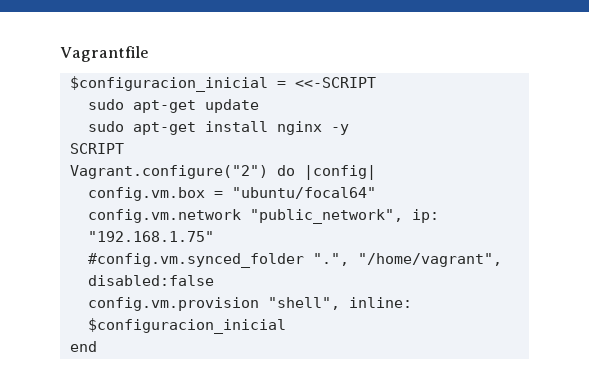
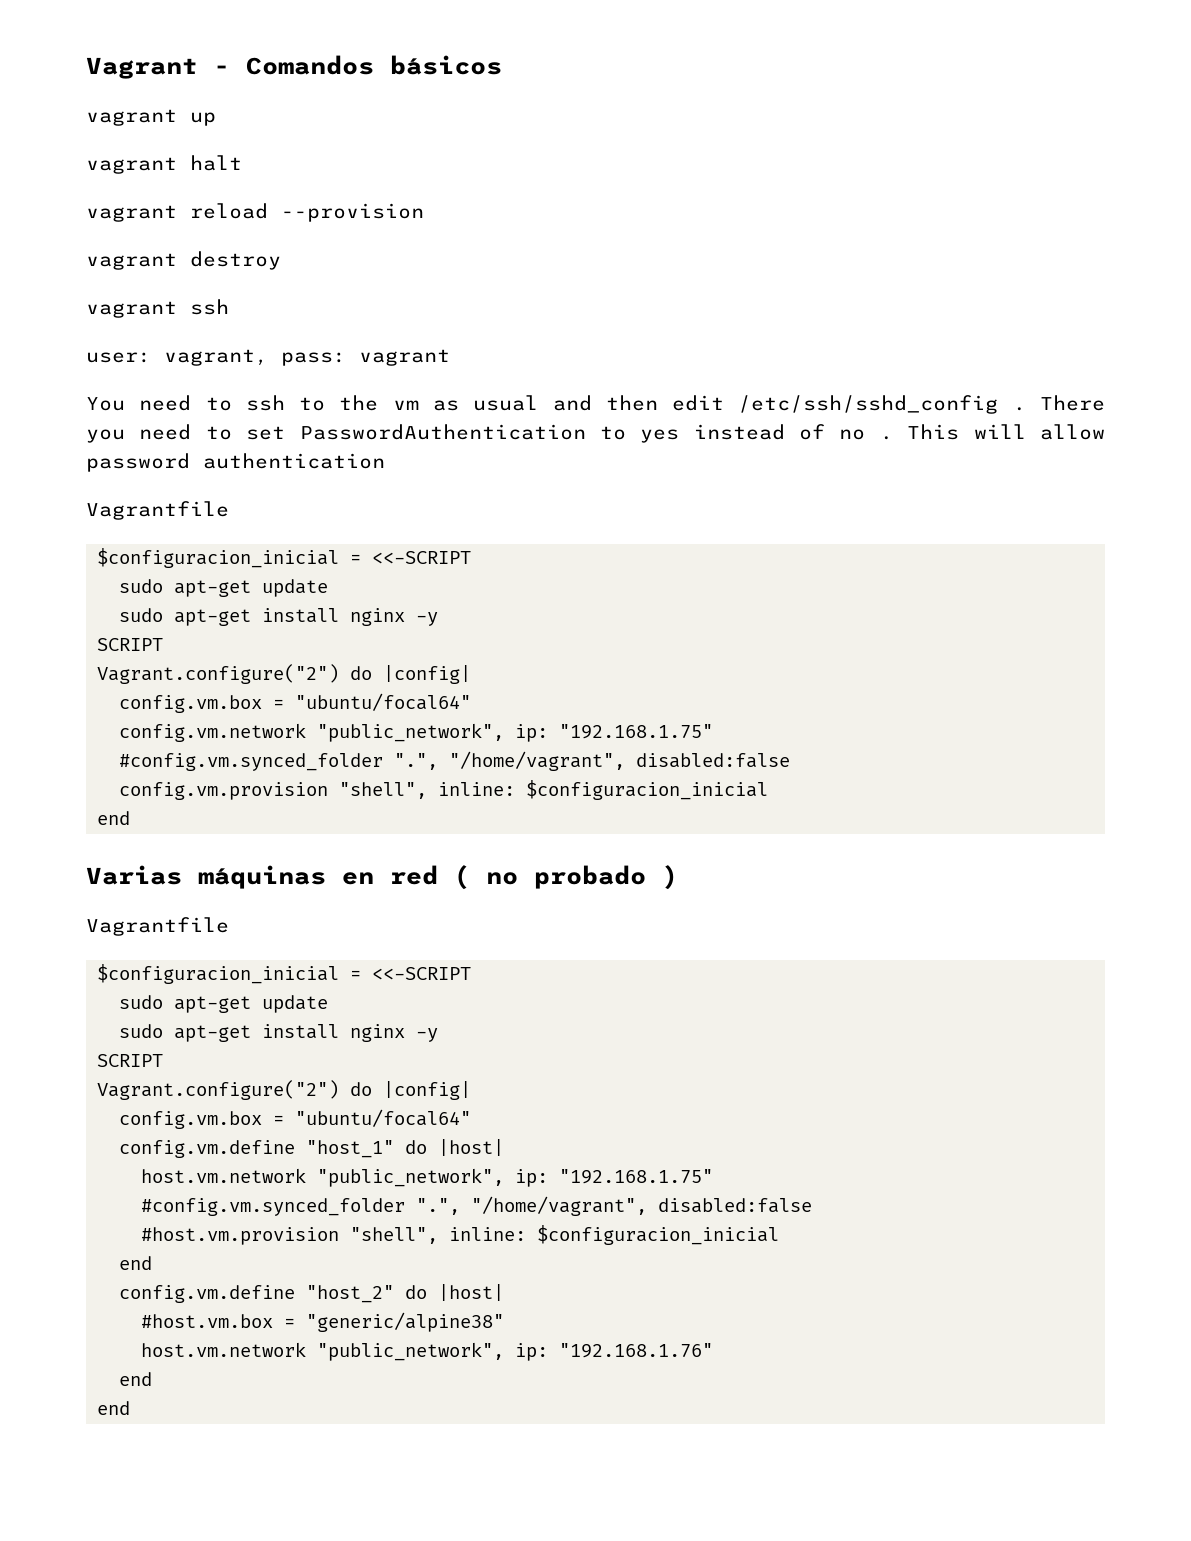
+ Vagrant - Comandos básicos
+ vagrant up
+ vagrant halt
+ vagrant reload --provision
+ vagrant destroy
+ vagrant ssh
+ user: vagrant, pass: vagrant
+ You need to ssh to the vm as usual and then edit /etc/ssh/sshd_config . There you need to set PasswordAuthentication to yes instead of no . This will allow password authentication
+ Varias máquinas en red ( no probado )
+ Vagrantfile
+ $configuracion_inicial = <<-SCRIPT
+ sudo apt-get update
+ sudo apt-get install nginx -y
+ SCRIPT
+ Vagrant.configure("2") do |config|
+ config.vm.box = "ubuntu/focal64"
+ config.vm.define "host_1" do |host|
+ host.vm.network "public_network", ip: "192.168.1.75"
+ #config.vm.synced_folder ".", "/home/vagrant", disabled:false
+ #host.vm.provision "shell", inline: $configuracion_inicial
+ end
+ config.vm.define "host_2" do |host|
+ #host.vm.box = "generic/alpine38"
+ host.vm.network "public_network", ip: "192.168.1.76"
+ end
+ end

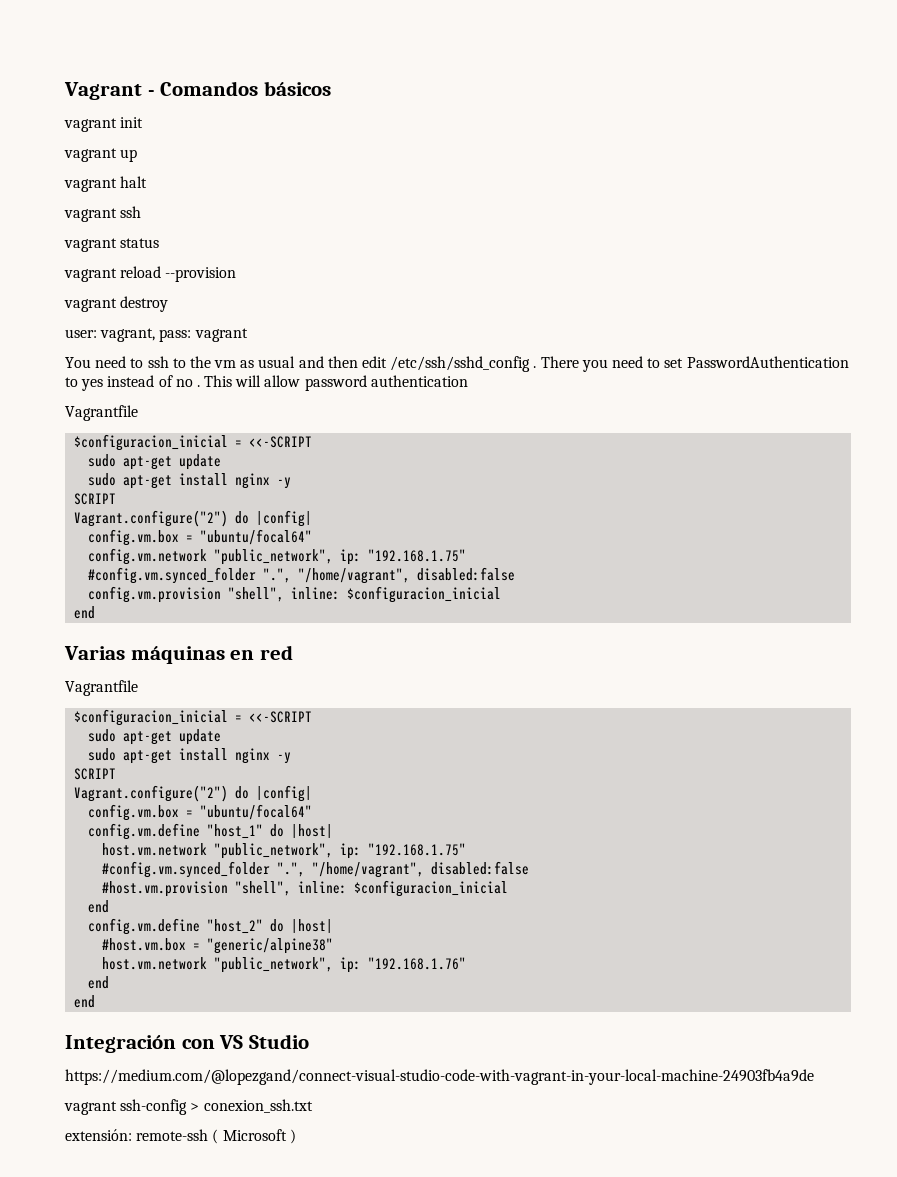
+ vagrant init
+ vagrant ssh
+ vagrant status
- vagrant ssh
- Varias máquinas en red ( no probado )
+ Varias máquinas en red
+ Integración con VS Studio
+ https://medium.com/@lopezgand/connect-visual-studio-code-with-vagrant-in-your-local-machine-24903fb4a9de
+ vagrant ssh-config > conexion_ssh.txt
+ extensión: remote-ssh ( Microsoft )

